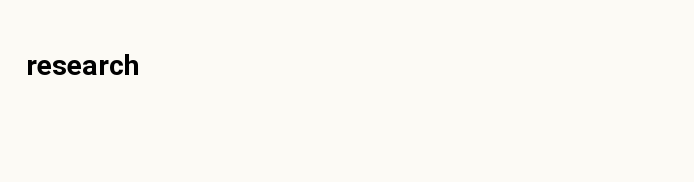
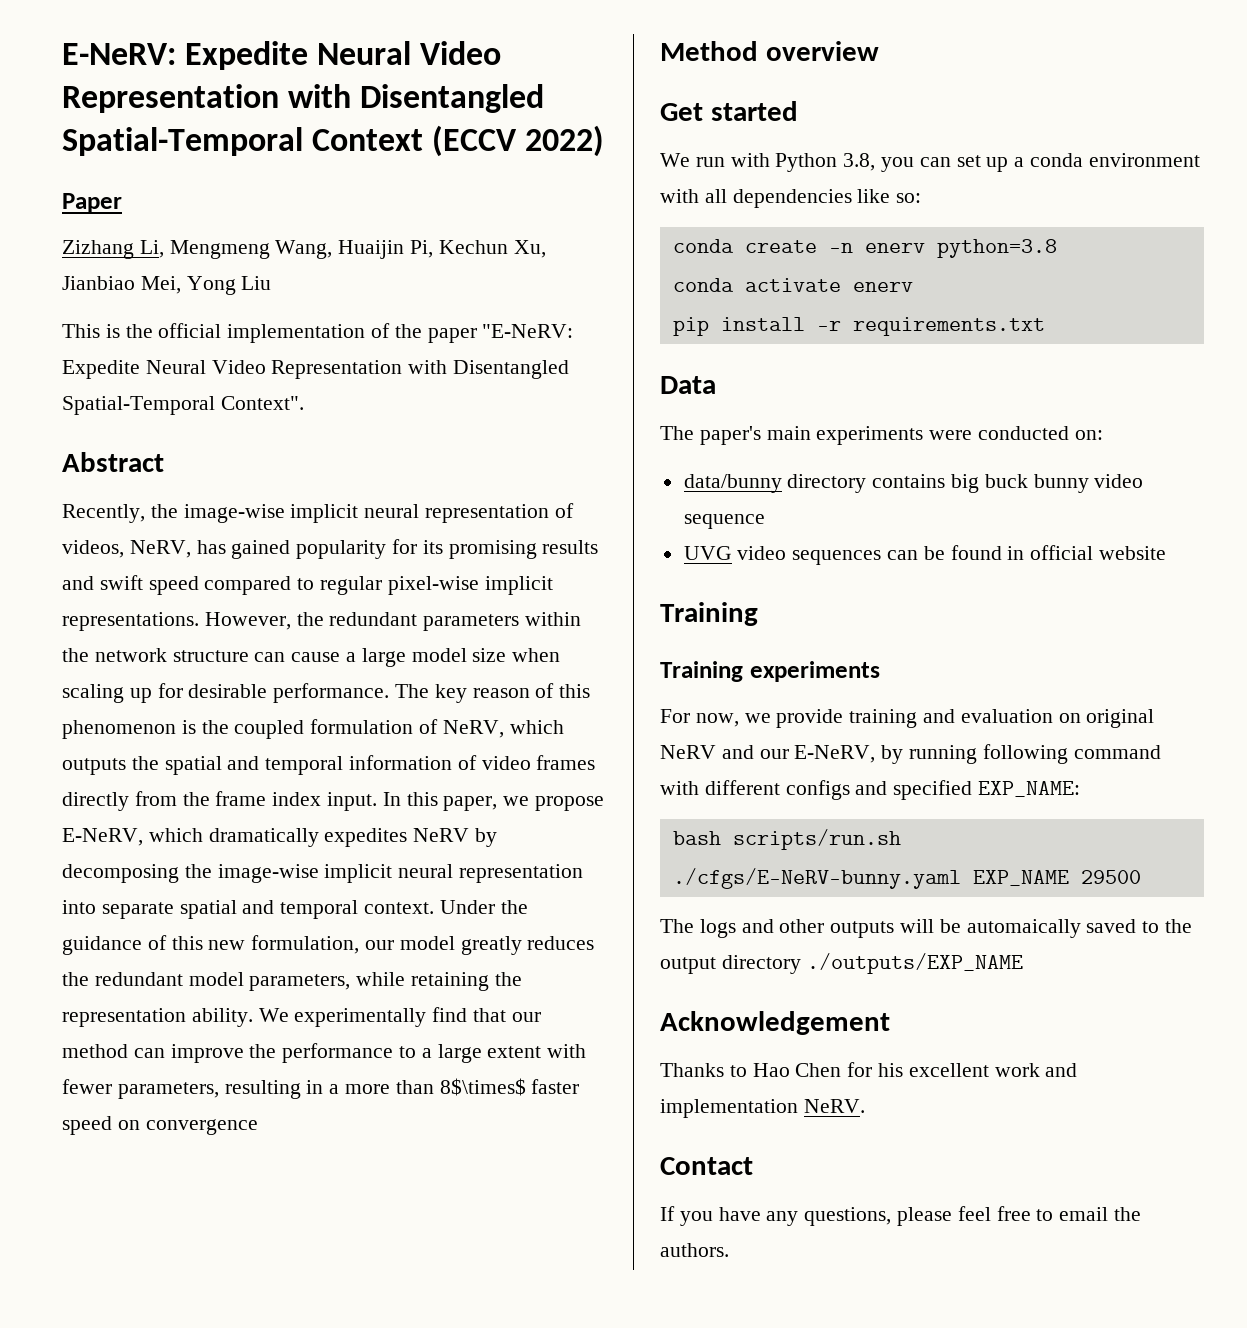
- research
+ E-NeRV: Expedite Neural Video Representation with Disentangled Spatial-Temporal Context (ECCV 2022)
+ Paper
+ Zizhang Li, Mengmeng Wang, Huaijin Pi, Kechun Xu, Jianbiao Mei, Yong Liu
+ This is the official implementation of the paper "E-NeRV: Expedite Neural Video Representation with Disentangled Spatial-Temporal Context".
+ Abstract
+ Recently, the image-wise implicit neural representation of videos, NeRV, has gained popularity for its promising results and swift speed compared to regular pixel-wise implicit representations. However, the redundant parameters within the network structure can cause a large model size when scaling up for desirable performance. The key reason of this phenomenon is the coupled formulation of NeRV, which outputs the spatial and temporal information of video frames directly from the frame index input. In this paper, we propose E-NeRV, which dramatically expedites NeRV by decomposing the image-wise implicit neural representation into separate spatial and temporal context. Under the guidance of this new formulation, our model greatly reduces the redundant model parameters, while retaining the representation ability. We experimentally find that our method can improve the performance to a large extent with fewer parameters, resulting in a more than 8$\times$ faster speed on convergence
+ Method overview
+ Get started
+ We run with Python 3.8, you can set up a conda environment with all dependencies like so:
+ conda create -n enerv python=3.8
+ conda activate enerv
+ pip install -r requirements.txt
+ Data
+ The paper's main experiments were conducted on:
+ data/bunny directory contains big buck bunny video sequence
+ UVG video sequences can be found in official website
+ Training
+ Training experiments
+ For now, we provide training and evaluation on original NeRV and our E-NeRV, by running following command with different configs and specified EXP_NAME:
+ bash scripts/run.sh ./cfgs/E-NeRV-bunny.yaml EXP_NAME 29500
+ The logs and other outputs will be automaically saved to the output directory ./outputs/EXP_NAME
+ Acknowledgement
+ Thanks to Hao Chen for his excellent work and implementation NeRV.
+ Contact
+ If you have any questions, please feel free to email the authors.

